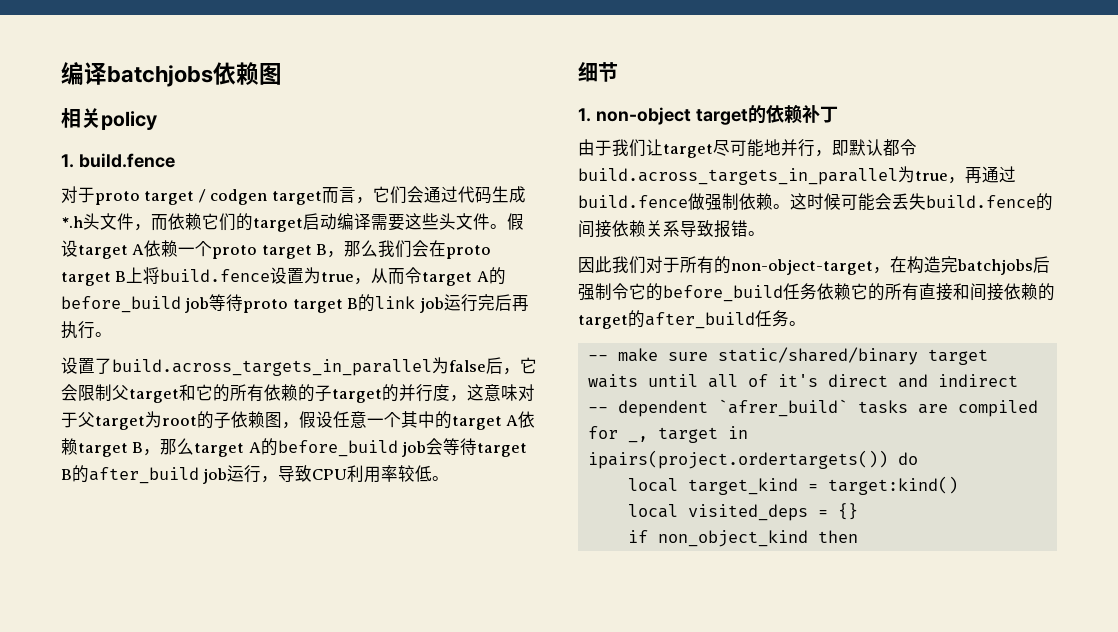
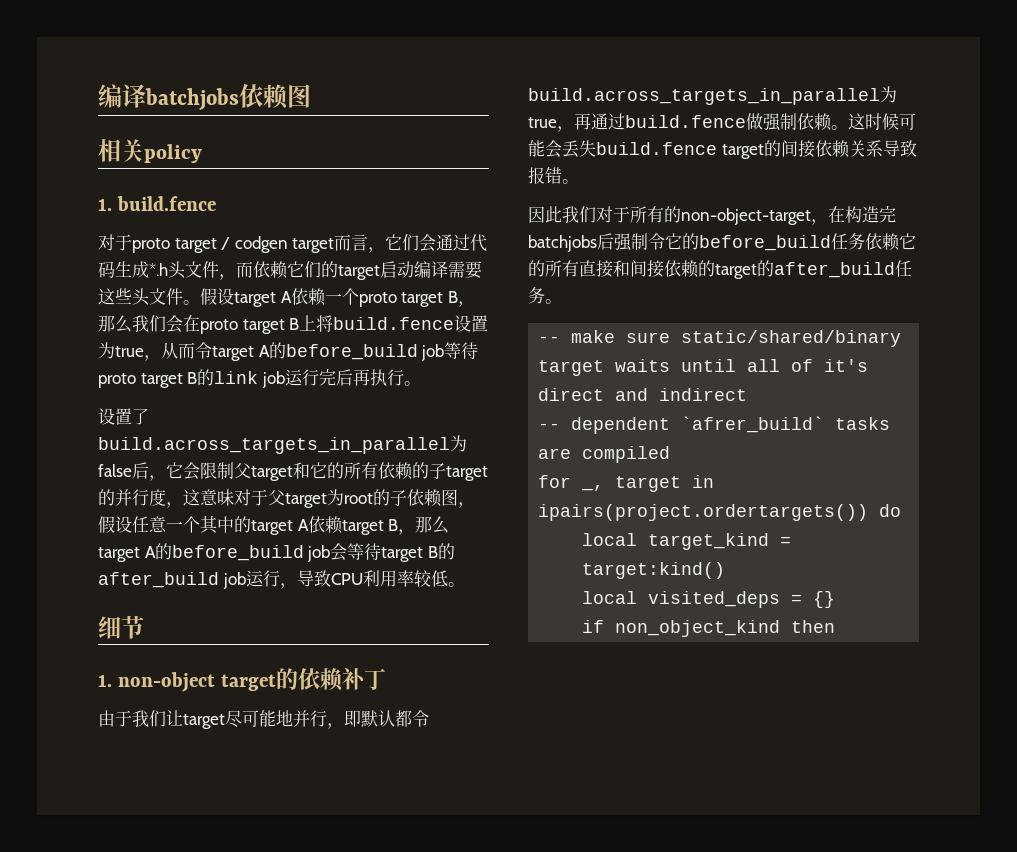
- 这时候可能会丢失build.fence的间接依赖关系导致报错。
+ 这时候可能会丢失build.fence target的间接依赖关系导致报错。

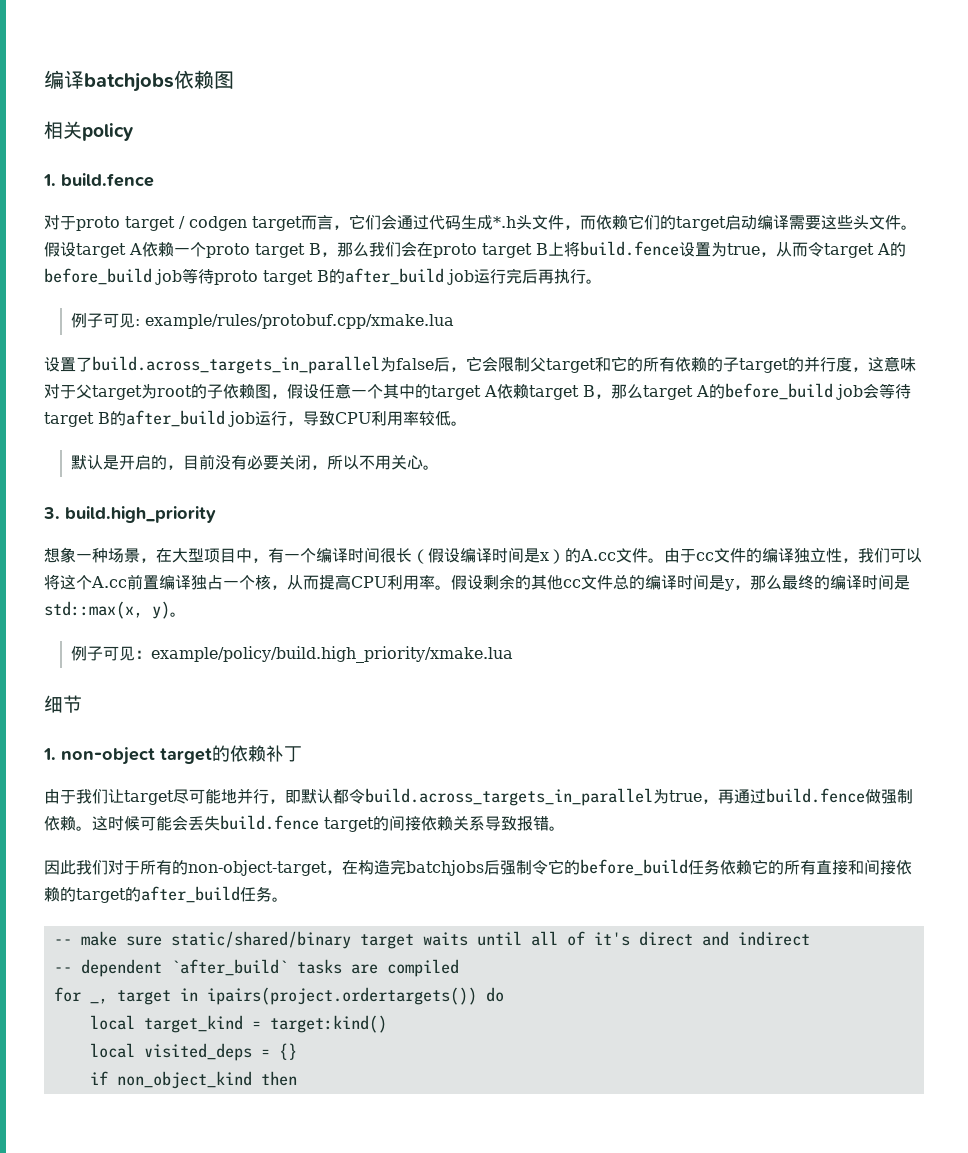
- 假设target A依赖一个proto target B，那么我们会在proto target B上将build.fence设置为true，从而令target A的before_build job等待proto target B的link job运行完后再执行。
+ 假设target A依赖一个proto target B，那么我们会在proto target B上将build.fence设置为true，从而令target A的before_build job等待proto target B的after_build job运行完后再执行。
+ 例子可见: example/rules/protobuf.cpp/xmake.lua
+ 默认是开启的，目前没有必要关闭，所以不用关心。
+ 3. build.high_priority
+ 想象一种场景，在大型项目中，有一个编译时间很长（假设编译时间是x）的A.cc文件。由于cc文件的编译独立性，我们可以将这个A.cc前置编译独占一个核，从而提高CPU利用率。假设剩余的其他cc文件总的编译时间是y，那么最终的编译时间是std::max(x, y)。
+ 例子可见：example/policy/build.high_priority/xmake.lua
- -- dependent `afrer_build` tasks are compiled
+ -- dependent `after_build` tasks are compiled

